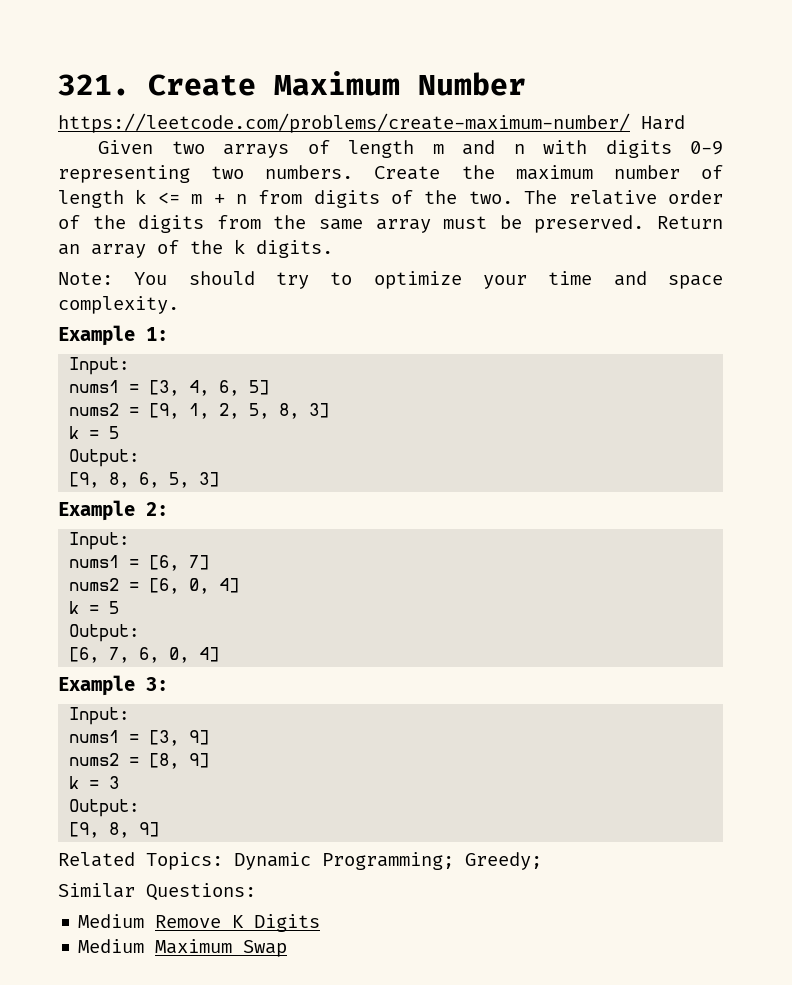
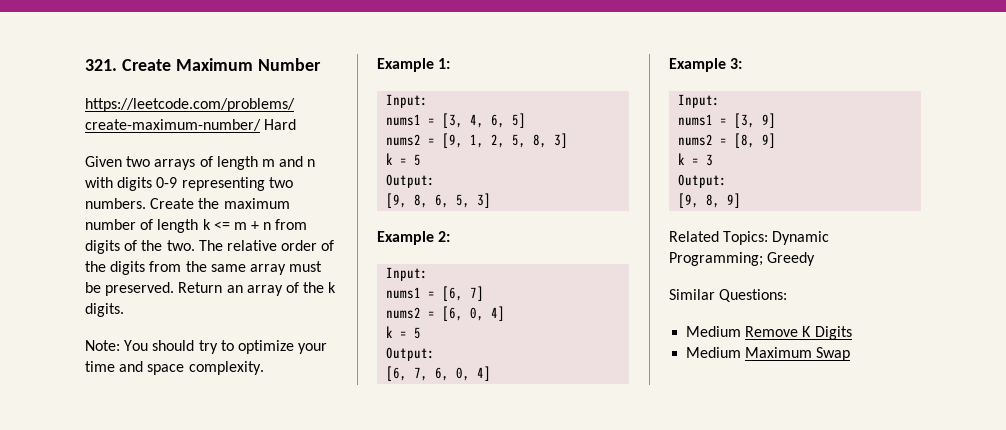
- Related Topics: Dynamic Programming; Greedy;
+ Related Topics: Dynamic Programming; Greedy

